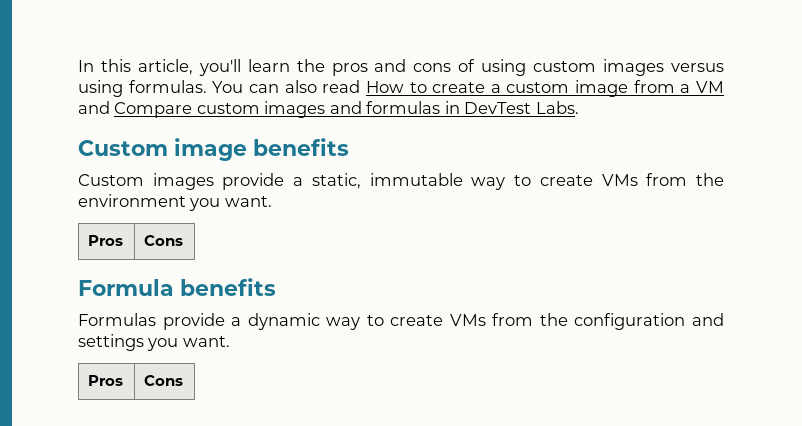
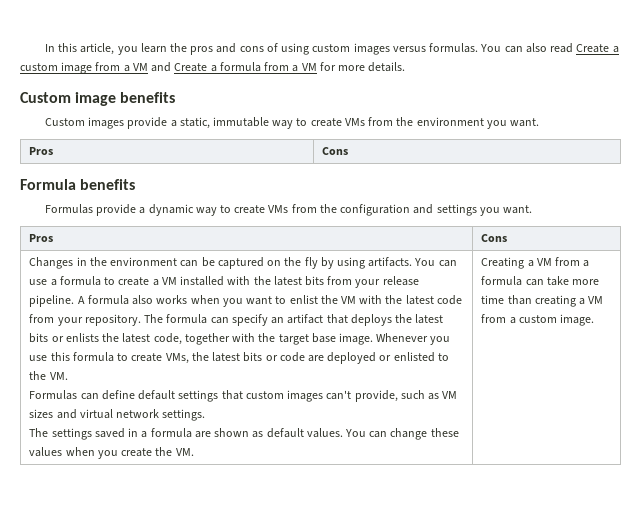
- In this article, you'll learn the pros and cons of using custom images versus using formulas.
+ In this article, you learn the pros and cons of using custom images versus formulas.
- You can also read How to create a custom image from a VM and Compare custom images and formulas in DevTest Labs.
+ You can also read Create a custom image from a VM and Create a formula from a VM for more details.
+ Changes in the environment can be captured on the fly by using artifacts. You can use a formula to create a VM installed with the latest bits from your release pipeline. A formula also works when you want to enlist the VM with the latest code from your repository. The formula can specify an artifact that deploys the latest bits or enlists the latest code, together with the target base image. Whenever you use this formula to create VMs, the latest bits or code are deployed or enlisted to the VM.
+ Formulas can define default settings that custom images can't provide, such as VM sizes and virtual network settings.
+ The settings saved in a formula are shown as default values. You can change these values when you create the VM. | Creating a VM from a formula can take more time than creating a VM from a custom image.

